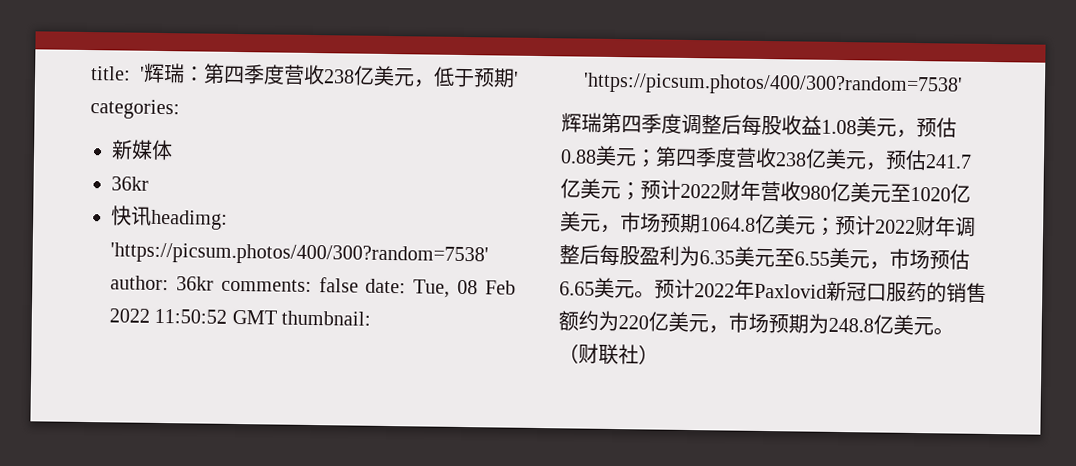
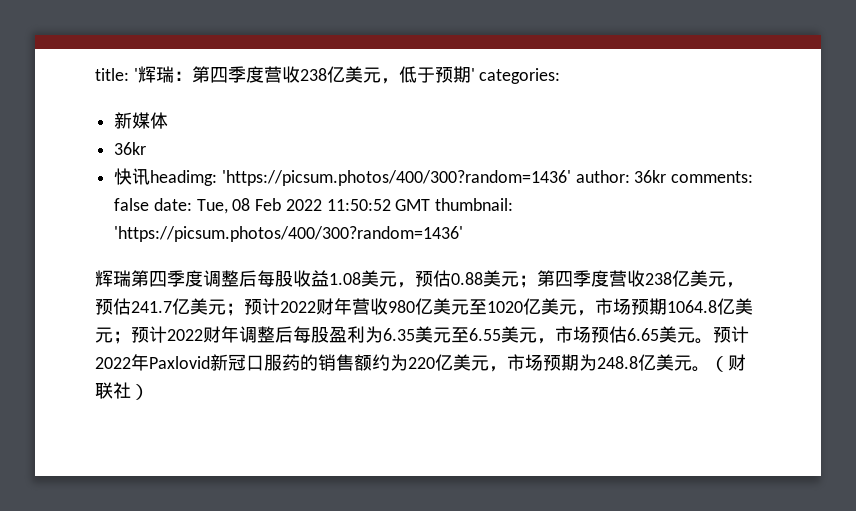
- 快讯headimg: 'https://picsum.photos/400/300?random=7538' author: 36kr comments: false date: Tue, 08 Feb 2022 11:50:52 GMT thumbnail: 'https://picsum.photos/400/300?random=7538'
+ 快讯headimg: 'https://picsum.photos/400/300?random=1436' author: 36kr comments: false date: Tue, 08 Feb 2022 11:50:52 GMT thumbnail: 'https://picsum.photos/400/300?random=1436'

